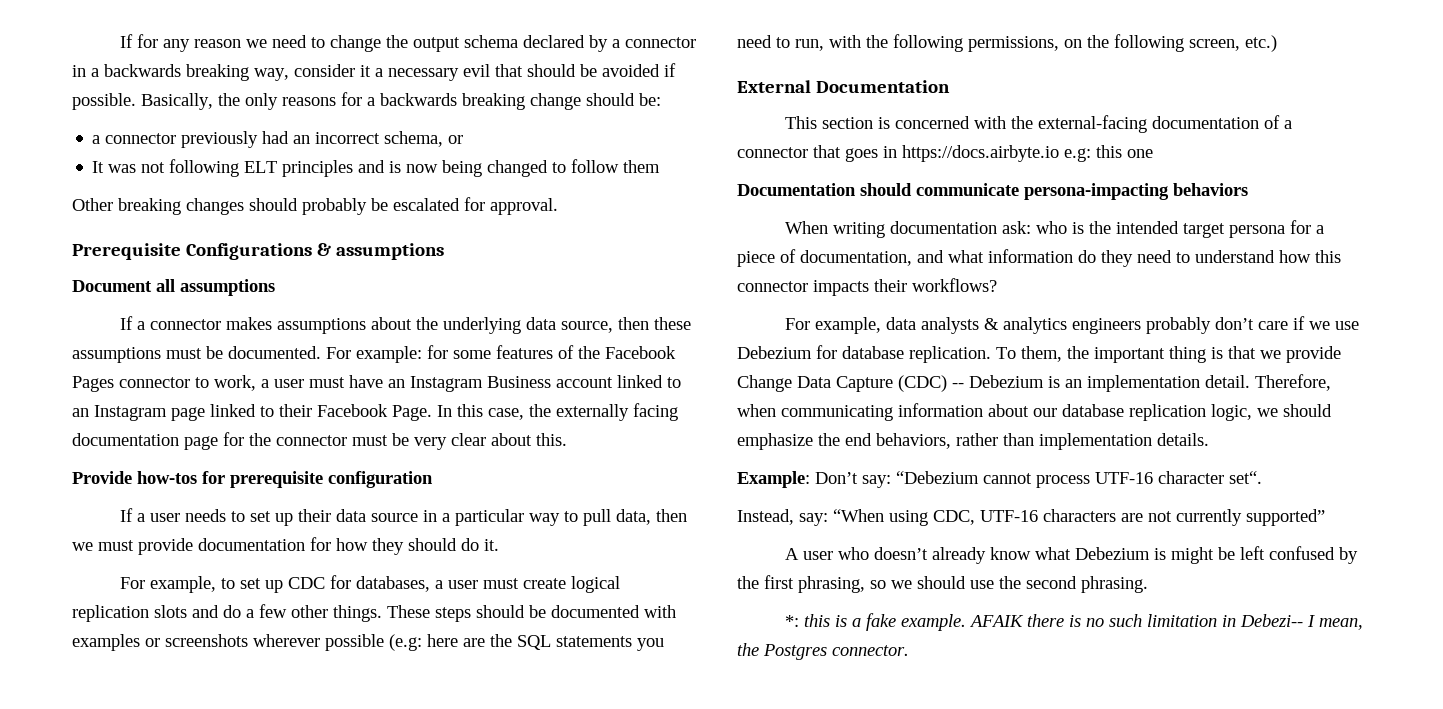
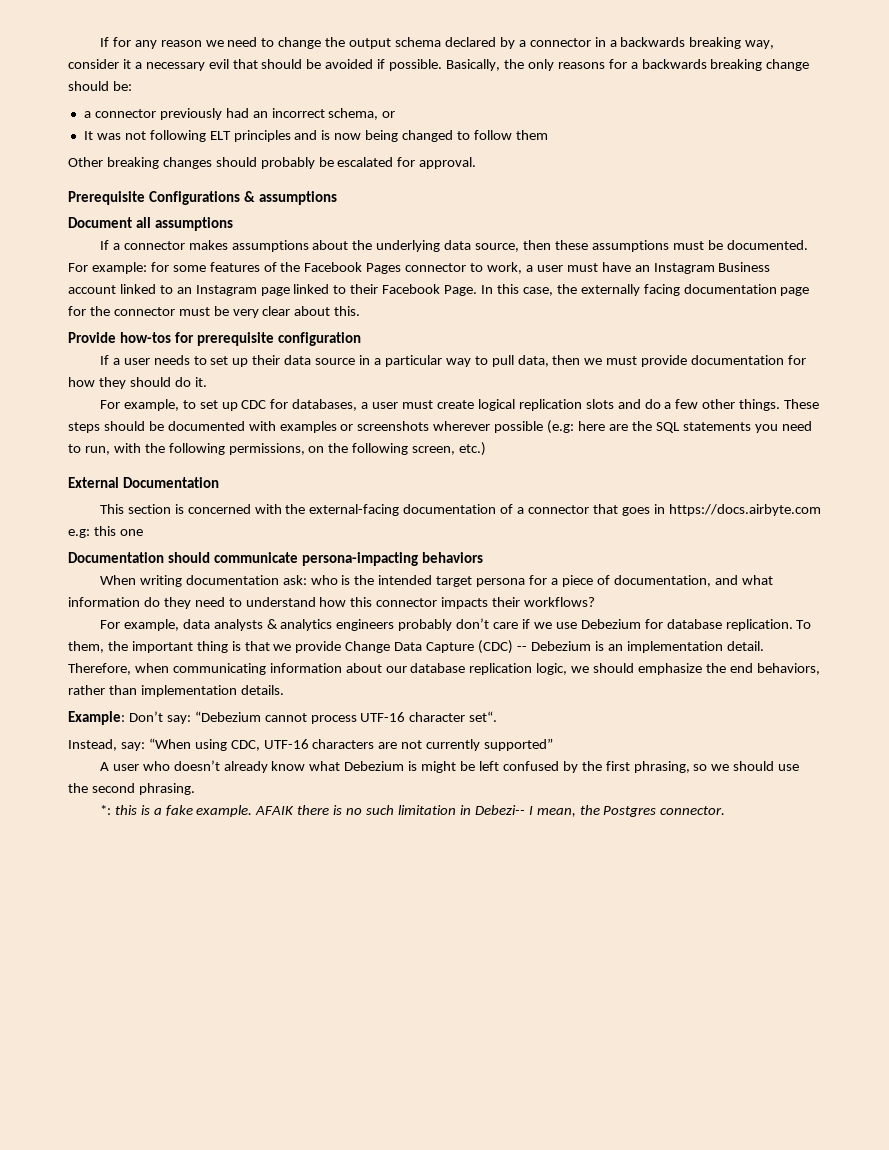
- This section is concerned with the external-facing documentation of a connector that goes in https://docs.airbyte.io e.g: this one
+ This section is concerned with the external-facing documentation of a connector that goes in https://docs.airbyte.com e.g: this one

